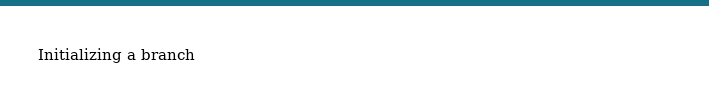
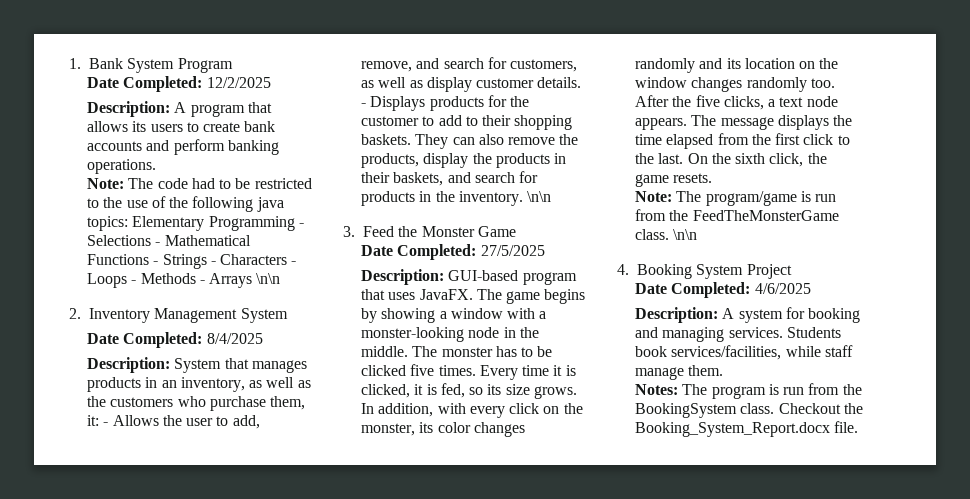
- Initializing a branch
+ 1. Bank System Program
+ Date Completed: 12/2/2025
+ Description: A program that allows its users to create bank accounts and perform banking operations.
+ Note: The code had to be restricted to the use of the following java topics: Elementary Programming - Selections - Mathematical Functions - Strings - Characters - Loops - Methods - Arrays \n\n
+ 2. Inventory Management System
+ Date Completed: 8/4/2025
+ Description: System that manages products in an inventory, as well as the customers who purchase them, it: - Allows the user to add, remove, and search for customers, as well as display customer details. - Displays products for the customer to add to their shopping baskets. They can also remove the products, display the products in their baskets, and search for products in the inventory. \n\n
+ 3. Feed the Monster Game
+ Date Completed: 27/5/2025
+ Description: GUI-based program that uses JavaFX. The game begins by showing a window with a monster-looking node in the middle. The monster has to be clicked five times. Every time it is clicked, it is fed, so its size grows. In addition, with every click on the monster, its color changes randomly and its location on the window changes randomly too. After the five clicks, a text node appears. The message displays the time elapsed from the first click to the last. On the sixth click, the game resets.
+ Note: The program/game is run from the FeedTheMonsterGame class. \n\n
+ 4. Booking System Project
+ Date Completed: 4/6/2025
+ Description: A system for booking and managing services. Students book services/facilities, while staff manage them.
+ Notes: The program is run from the BookingSystem class. Checkout the Booking_System_Report.docx file.

